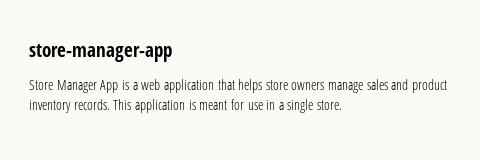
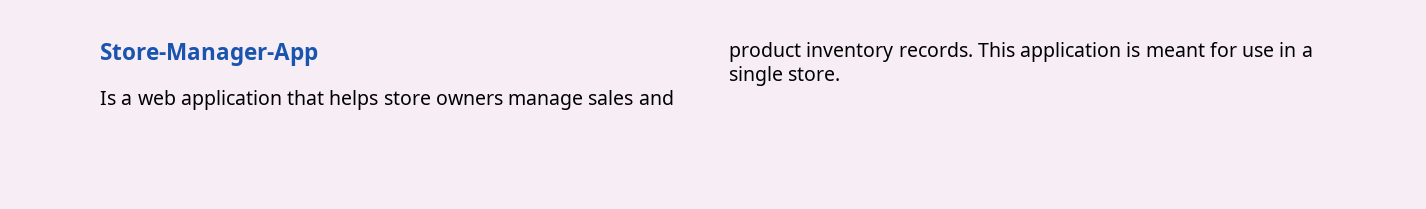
- store-manager-app
- Store Manager App is a web application that helps store owners manage sales and product inventory records.
+ Store-Manager-App
+ Is a web application that helps store owners manage sales and product inventory records.

